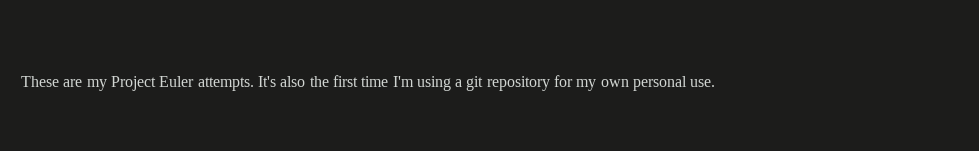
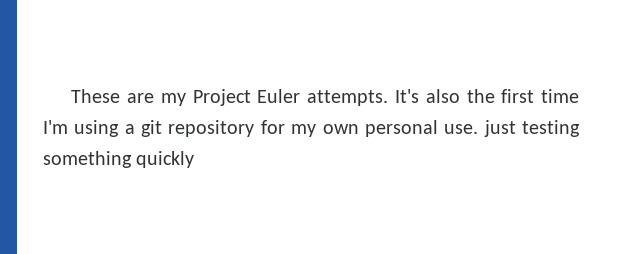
- It's also the first time I'm using a git repository for my own personal use.
+ It's also the first time I'm using a git repository for my own personal use. just testing something quickly

